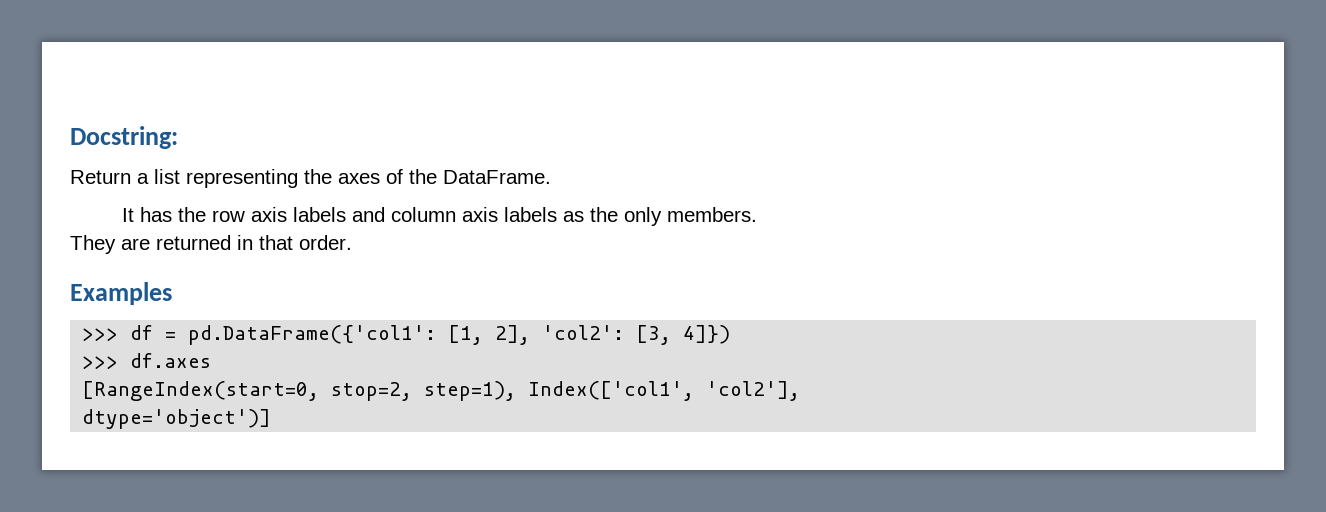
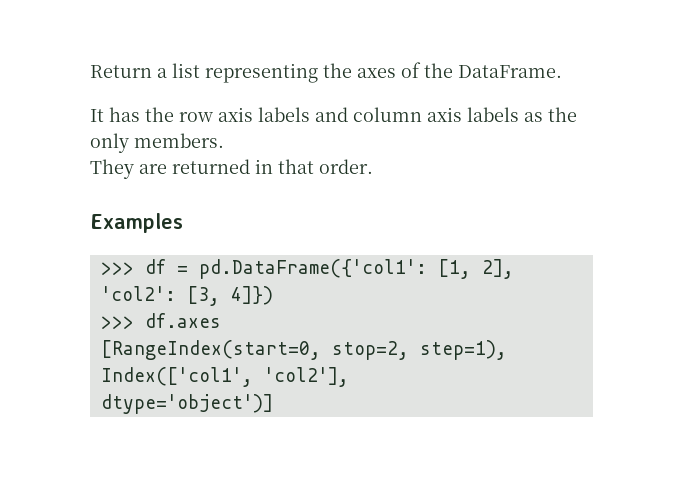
- Docstring:

